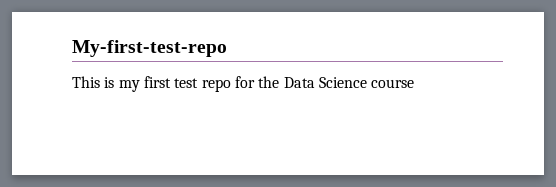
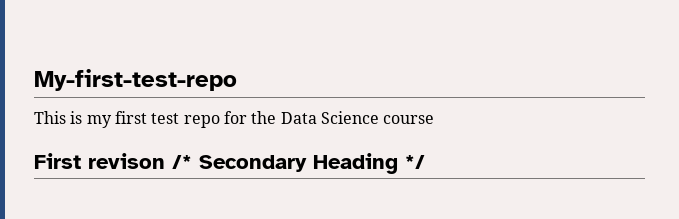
+ First revison /* Secondary Heading */

